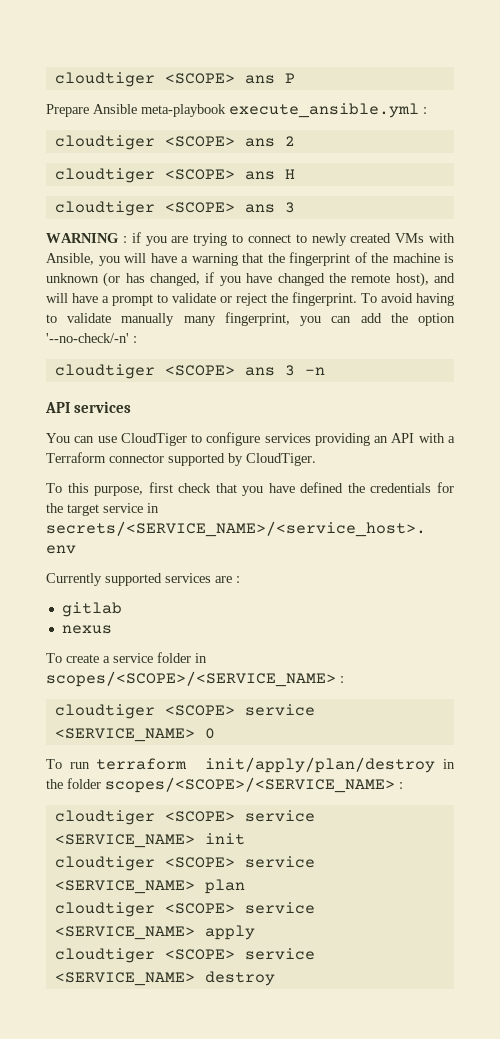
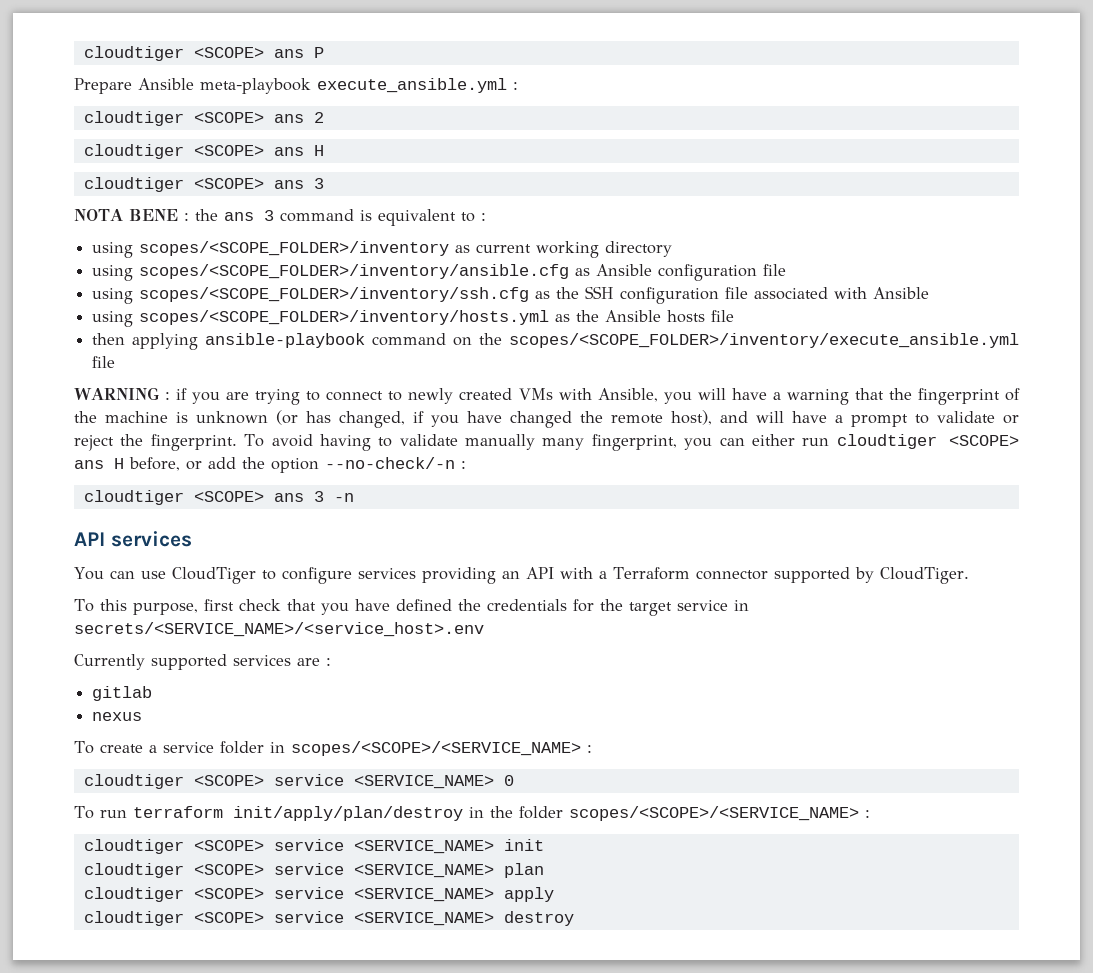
+ NOTA BENE : the ans 3 command is equivalent to :
+ using scopes/<SCOPE_FOLDER>/inventory as current working directory
+ using scopes/<SCOPE_FOLDER>/inventory/ansible.cfg as Ansible configuration file
+ using scopes/<SCOPE_FOLDER>/inventory/ssh.cfg as the SSH configuration file associated with Ansible
+ using scopes/<SCOPE_FOLDER>/inventory/hosts.yml as the Ansible hosts file
+ then applying ansible-playbook command on the scopes/<SCOPE_FOLDER>/inventory/execute_ansible.yml file
- To avoid having to validate manually many fingerprint, you can add the option '--no-check/-n' :
+ To avoid having to validate manually many fingerprint, you can either run cloudtiger <SCOPE> ans H before, or add the option --no-check/-n :

